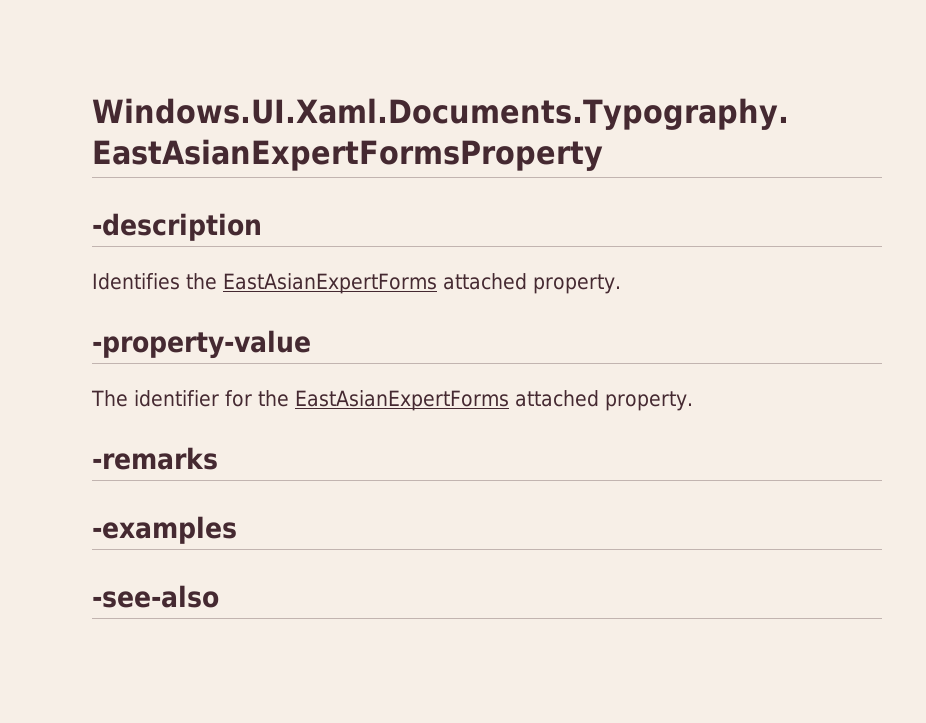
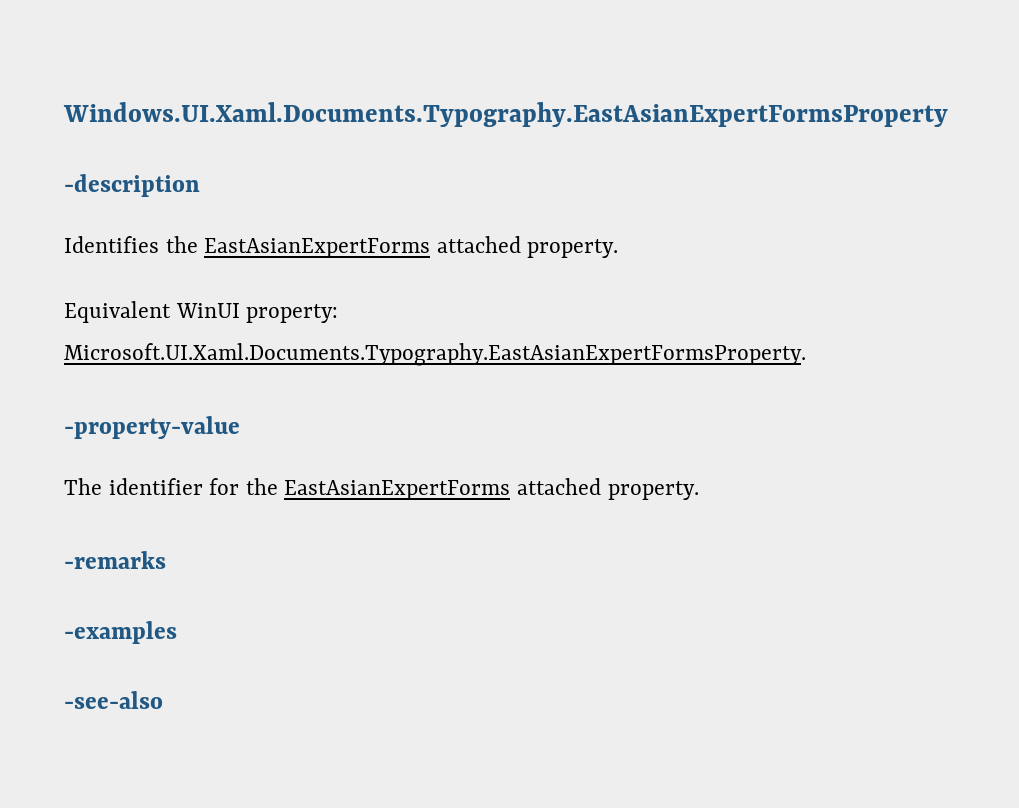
+ Equivalent WinUI property: Microsoft.UI.Xaml.Documents.Typography.EastAsianExpertFormsProperty.

